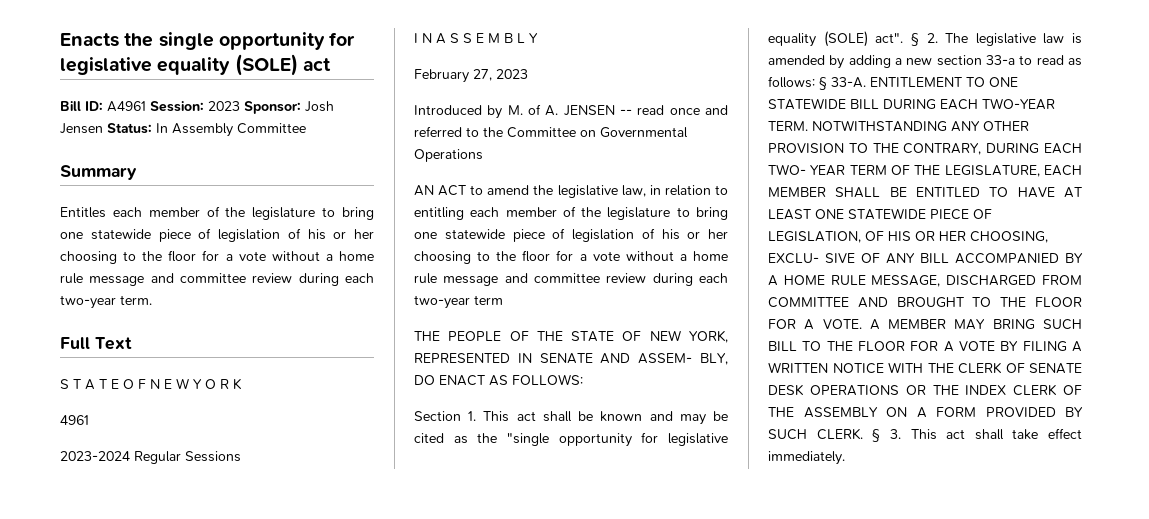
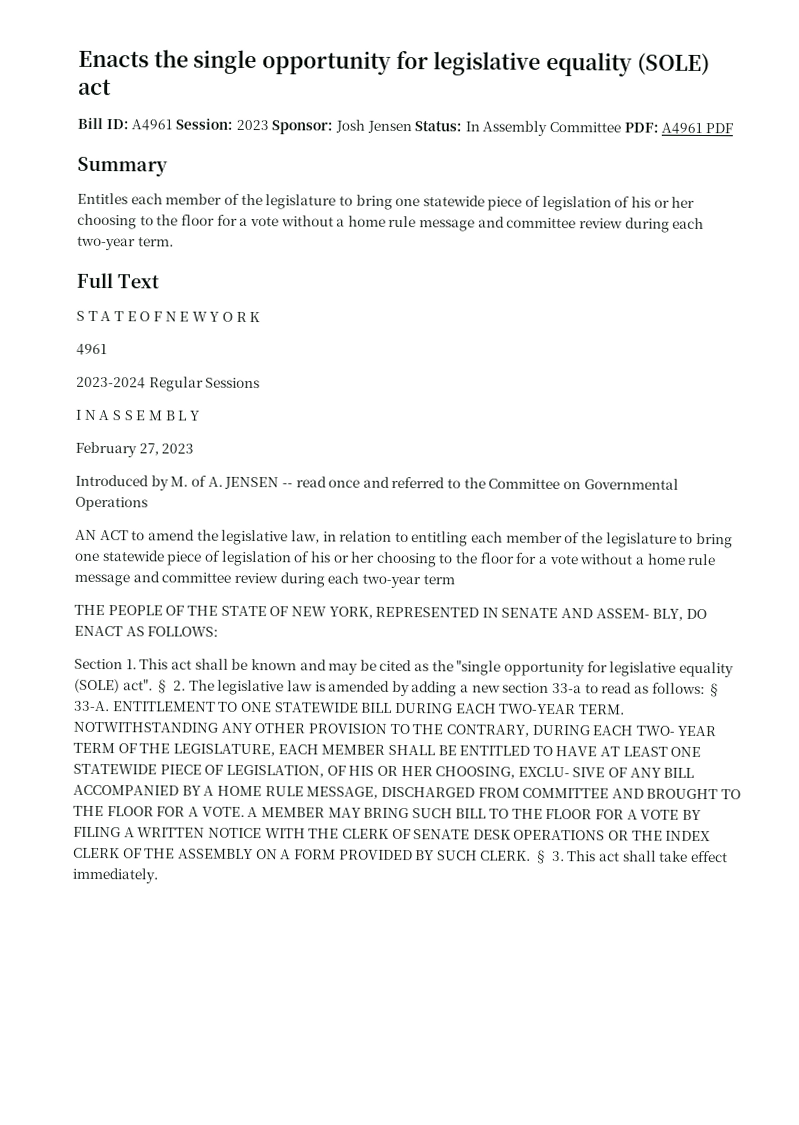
- Bill ID: A4961 Session: 2023 Sponsor: Josh Jensen Status: In Assembly Committee
+ Bill ID: A4961 Session: 2023 Sponsor: Josh Jensen Status: In Assembly Committee PDF: A4961 PDF

